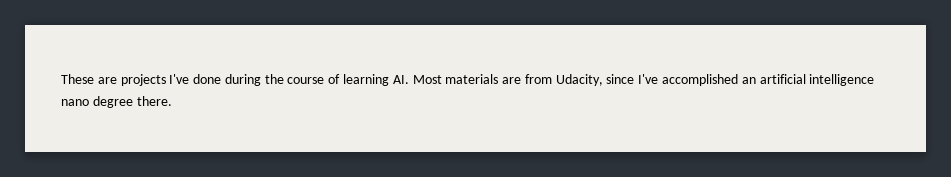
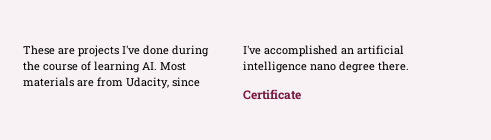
+ Certificate

